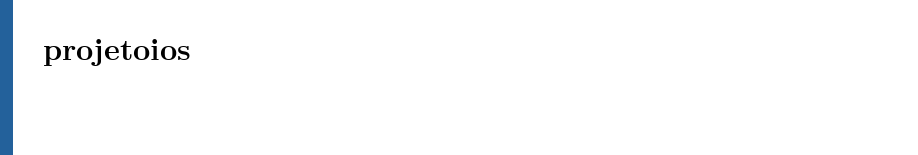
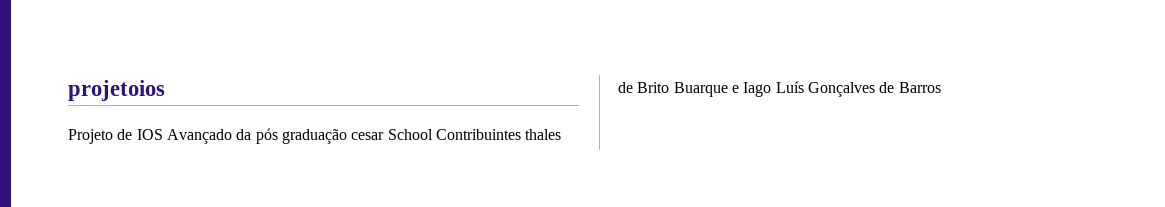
+ Projeto de IOS Avançado da pós graduação cesar School Contribuintes thales de Brito Buarque e Iago Luís Gonçalves de Barros

